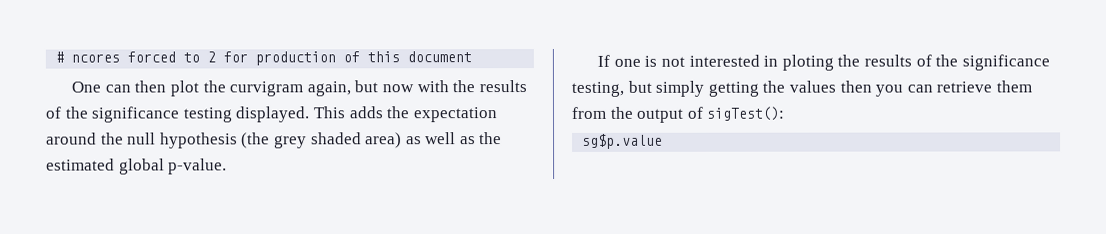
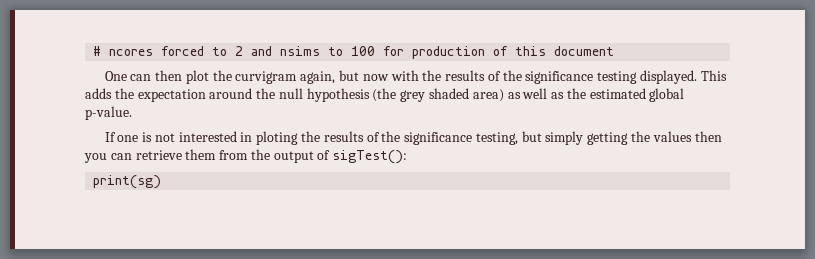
- # ncores forced to 2 for production of this document
+ # ncores forced to 2 and nsims to 100 for production of this document
- sg$p.value
+ print(sg)

